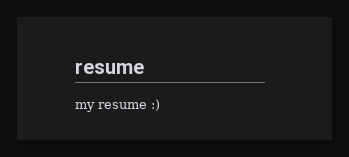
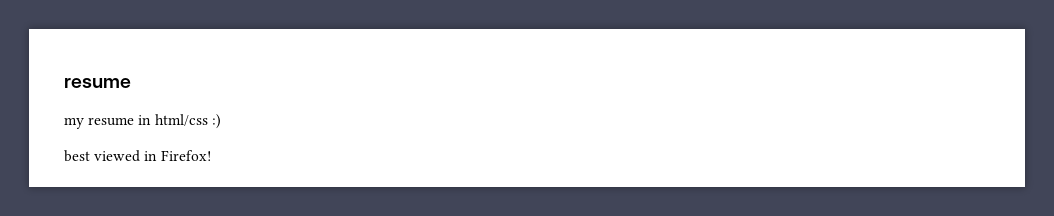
- my resume :)
+ my resume in html/css :)
+ best viewed in Firefox!

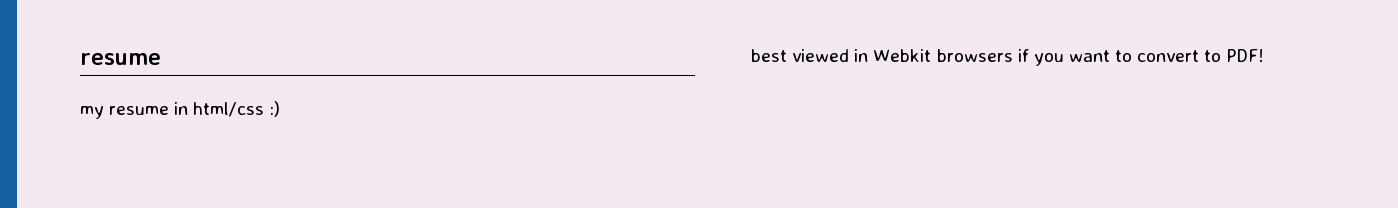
- best viewed in Firefox!
+ best viewed in Webkit browsers if you want to convert to PDF!

